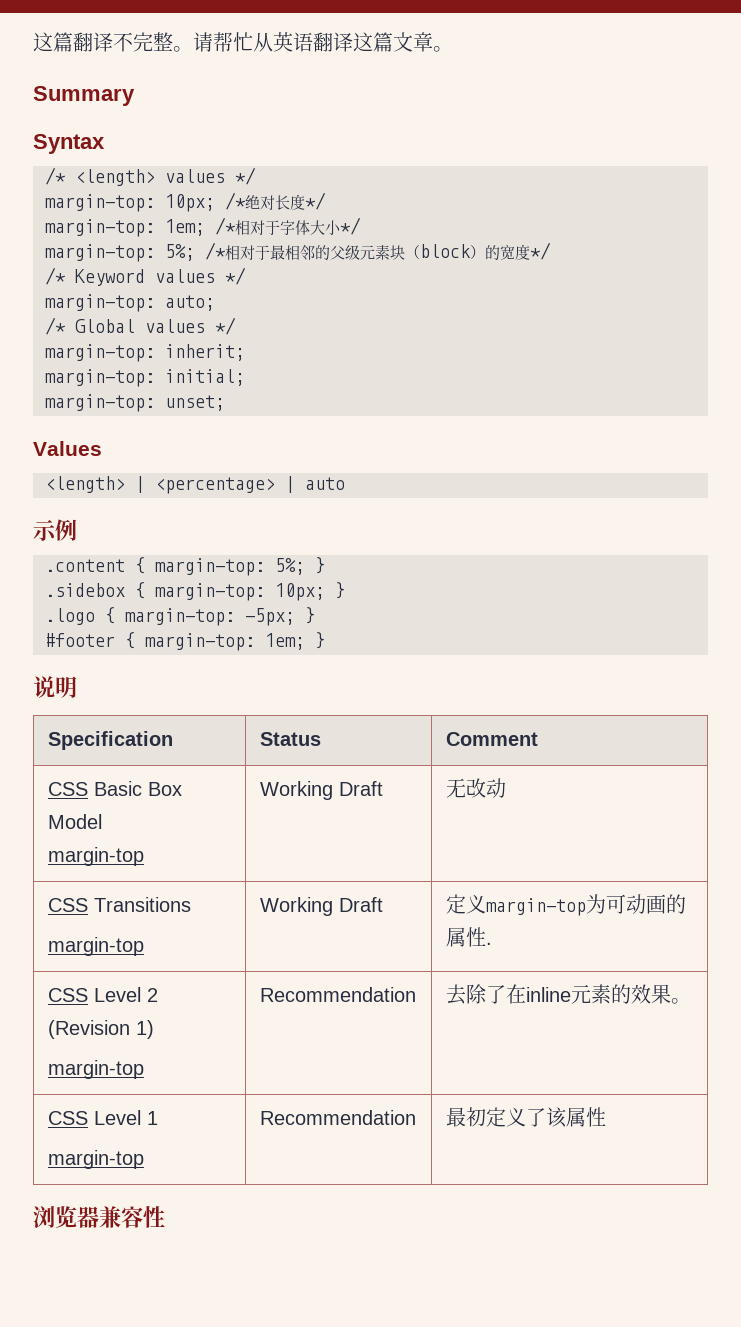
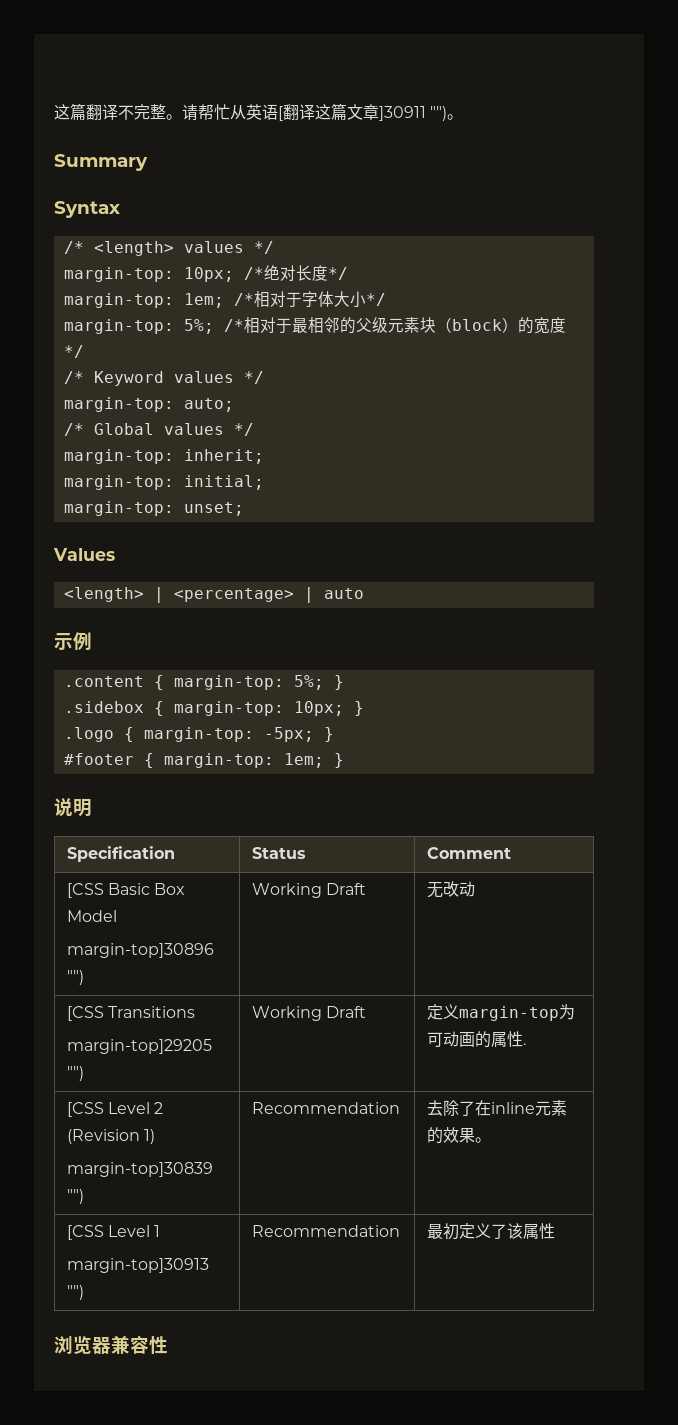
- 请帮忙从英语翻译这篇文章。
+ 请帮忙从英语[翻译这篇文章]30911 "")。
- CSS Basic Box Model
- margin-top | Working Draft | 无改动
+ [CSS Basic Box Model
+ margin-top]30896 "") | Working Draft | 无改动
- CSS Transitions
- margin-top | Working Draft | 定义margin-top为可动画的属性.
+ [CSS Transitions
+ margin-top]29205 "") | Working Draft | 定义margin-top为可动画的属性.
- CSS Level 2 (Revision 1)
- margin-top | Recommendation | 去除了在inline元素的效果。
+ [CSS Level 2 (Revision 1)
+ margin-top]30839 "") | Recommendation | 去除了在inline元素的效果。
- CSS Level 1
- margin-top | Recommendation | 最初定义了该属性
+ [CSS Level 1
+ margin-top]30913 "") | Recommendation | 最初定义了该属性

